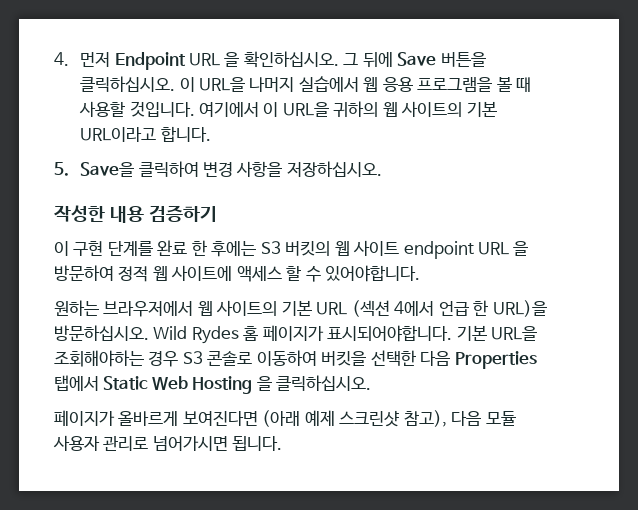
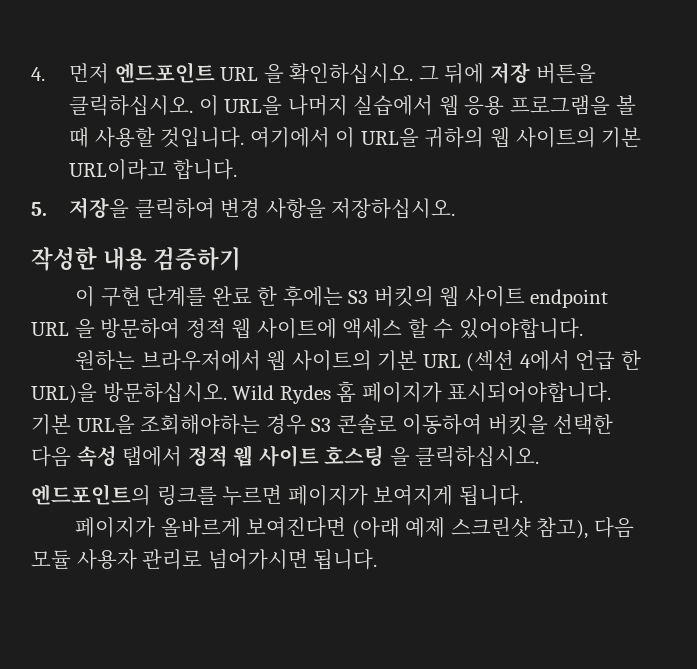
- 4. 먼저 Endpoint URL 을 확인하십시오.
+ 4. 먼저 엔드포인트 URL 을 확인하십시오.
- 그 뒤에 Save 버튼을 클릭하십시오.
+ 그 뒤에 저장 버튼을 클릭하십시오.
- 5. Save을 클릭하여 변경 사항을 저장하십시오.
+ 5. 저장을 클릭하여 변경 사항을 저장하십시오.
- 기본 URL을 조회해야하는 경우 S3 콘솔로 이동하여 버킷을 선택한 다음 Properties 탭에서 Static Web Hosting 을 클릭하십시오.
+ 기본 URL을 조회해야하는 경우 S3 콘솔로 이동하여 버킷을 선택한 다음 속성 탭에서 정적 웹 사이트 호스팅 을 클릭하십시오.
+ 엔드포인트의 링크를 누르면 페이지가 보여지게 됩니다.

